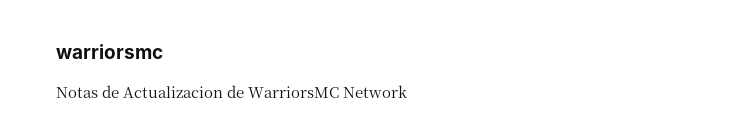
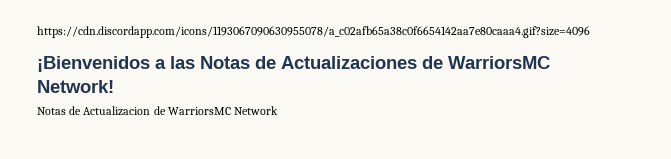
- warriorsmc
+ https://cdn.discordapp.com/icons/1193067090630955078/a_c02afb65a38c0f6654142aa7e80caaa4.gif?size=4096
+ ¡Bienvenidos a las Notas de Actualizaciones de WarriorsMC Network!

